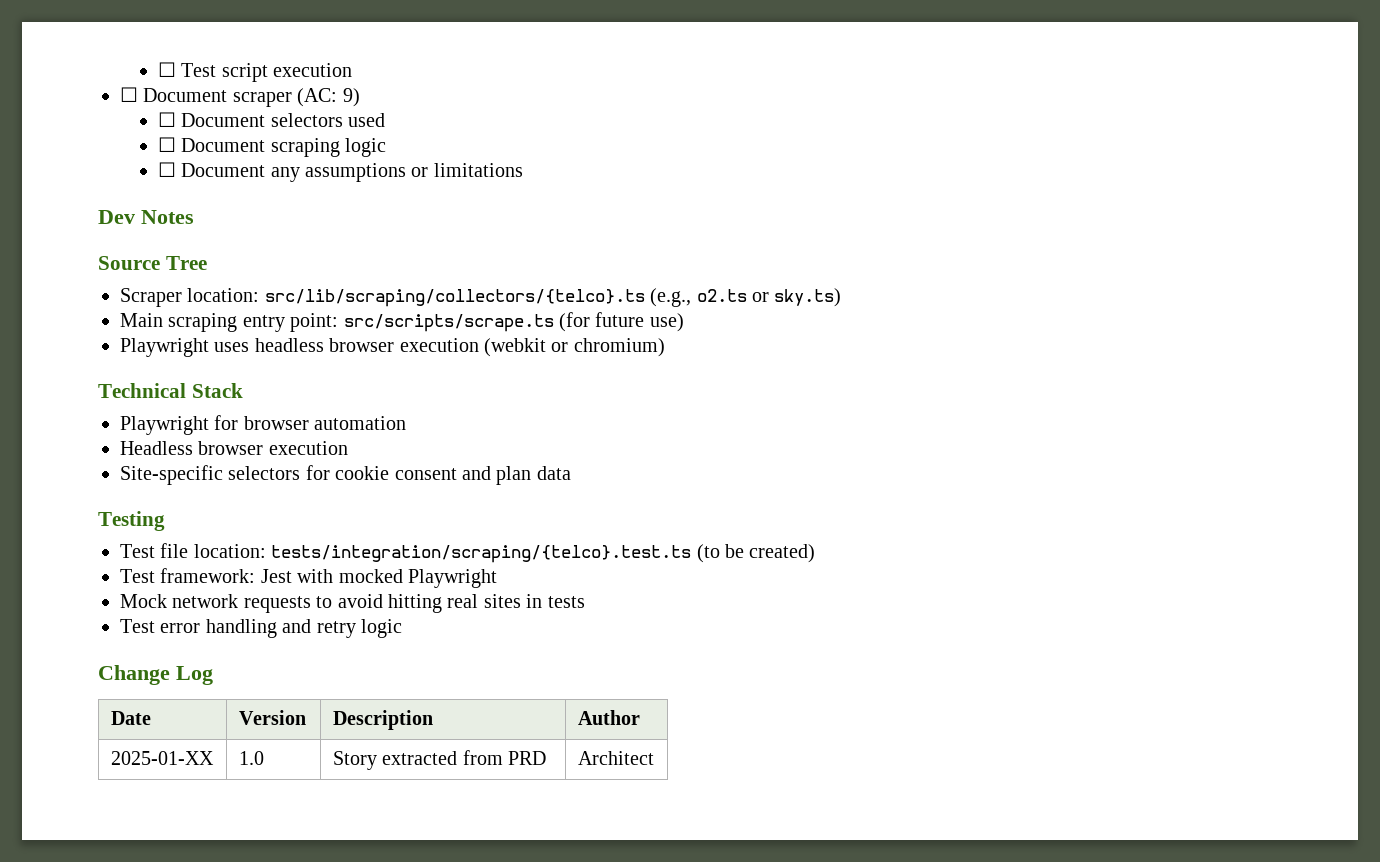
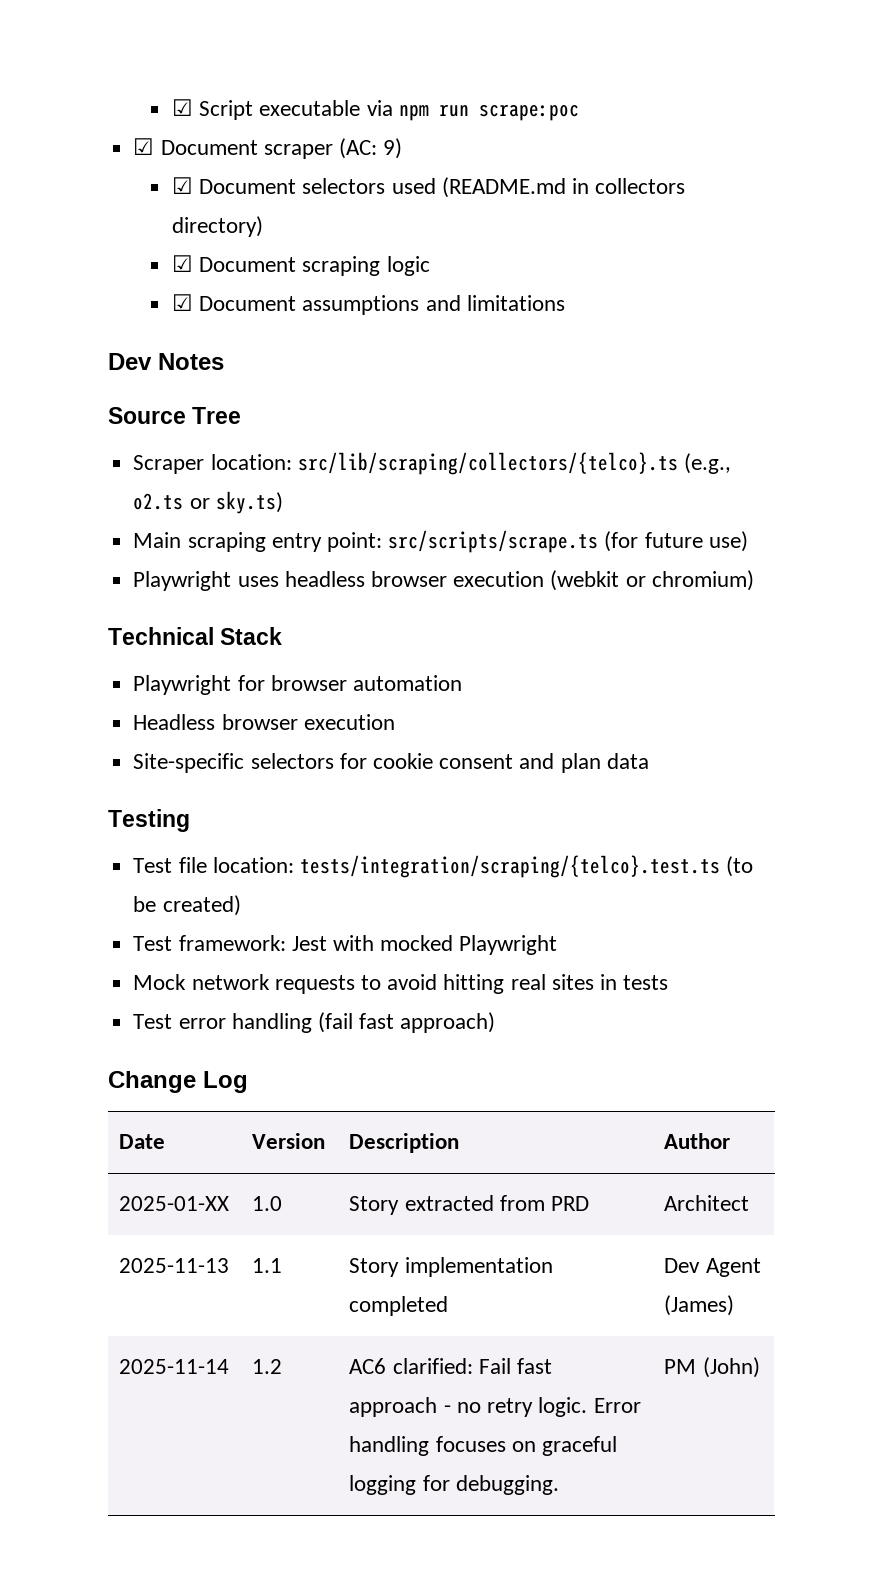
- ☐ Test script execution
- ☐ Document scraper (AC: 9)
+ ☑ Script executable via npm run scrape:poc
+ ☑ Document scraper (AC: 9)
- ☐ Document selectors used
- ☐ Document scraping logic
- ☐ Document any assumptions or limitations
+ ☑ Document selectors used (README.md in collectors directory)
+ ☑ Document scraping logic
+ ☑ Document assumptions and limitations
- Test error handling and retry logic
+ Test error handling (fail fast approach)
+ 2025-11-13 | 1.1 | Story implementation completed | Dev Agent (James)
+ 2025-11-14 | 1.2 | AC6 clarified: Fail fast approach - no retry logic. Error handling focuses on graceful logging for debugging. | PM (John)

